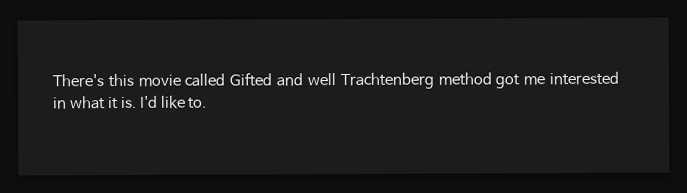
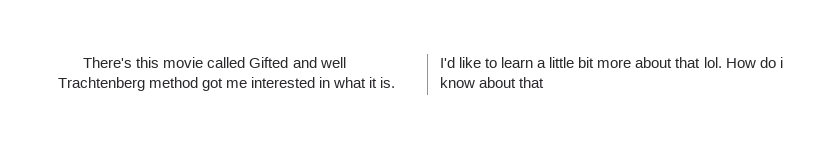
- I'd like to.
+ I'd like to learn a little bit more about that lol. How do i know about that

